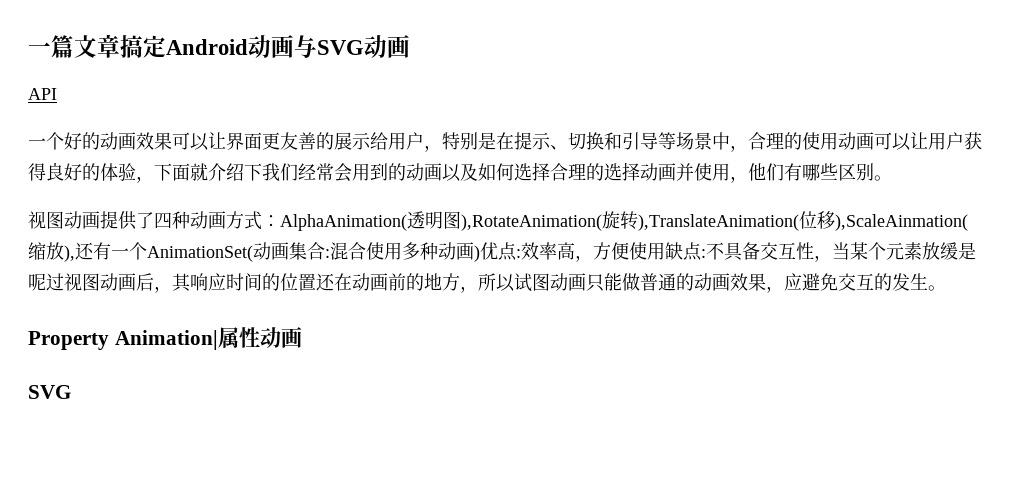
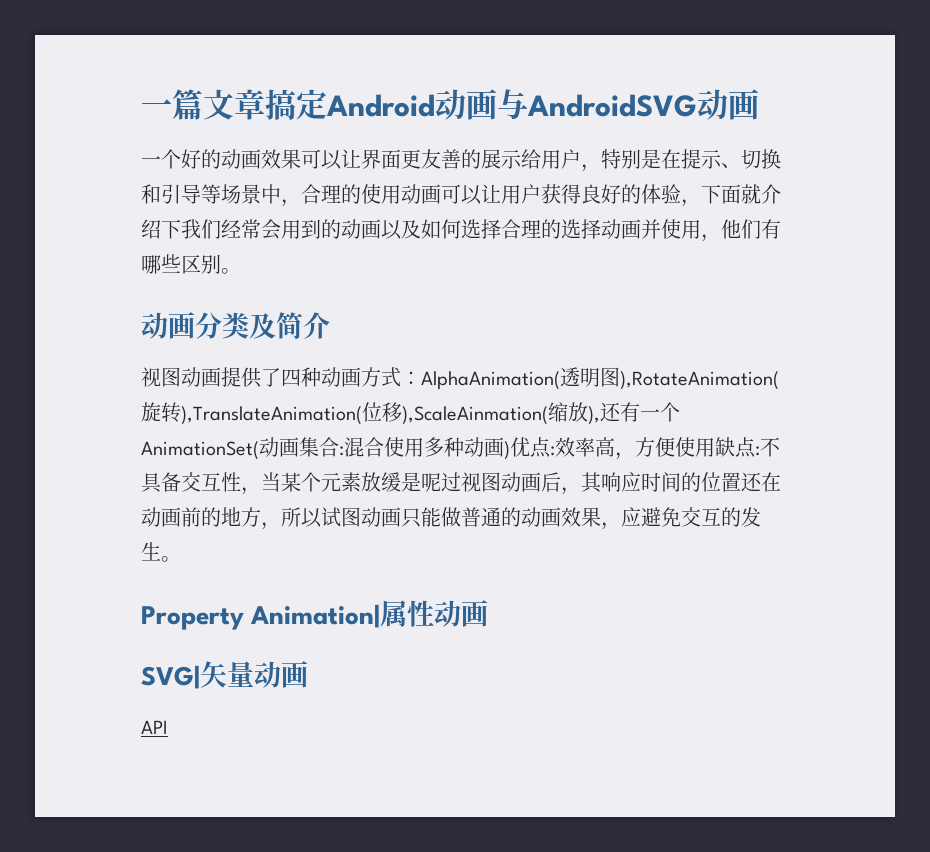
- 一篇文章搞定Android动画与SVG动画
- API
+ 一篇文章搞定Android动画与AndroidSVG动画
+ 动画分类及简介
  Property Animation|属性动画
- SVG
+ SVG|矢量动画
+ API

